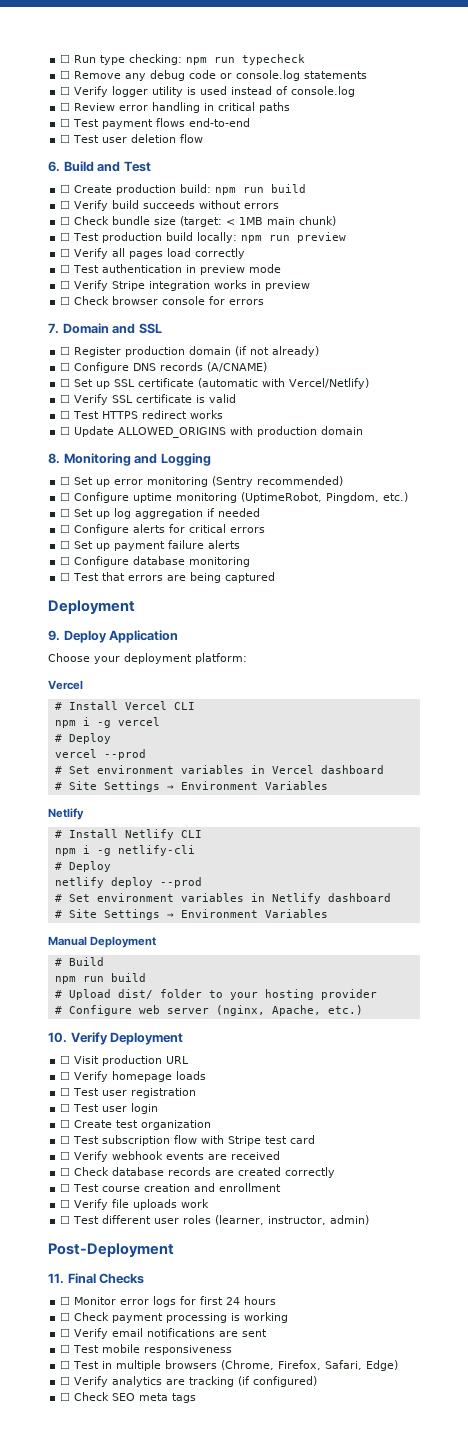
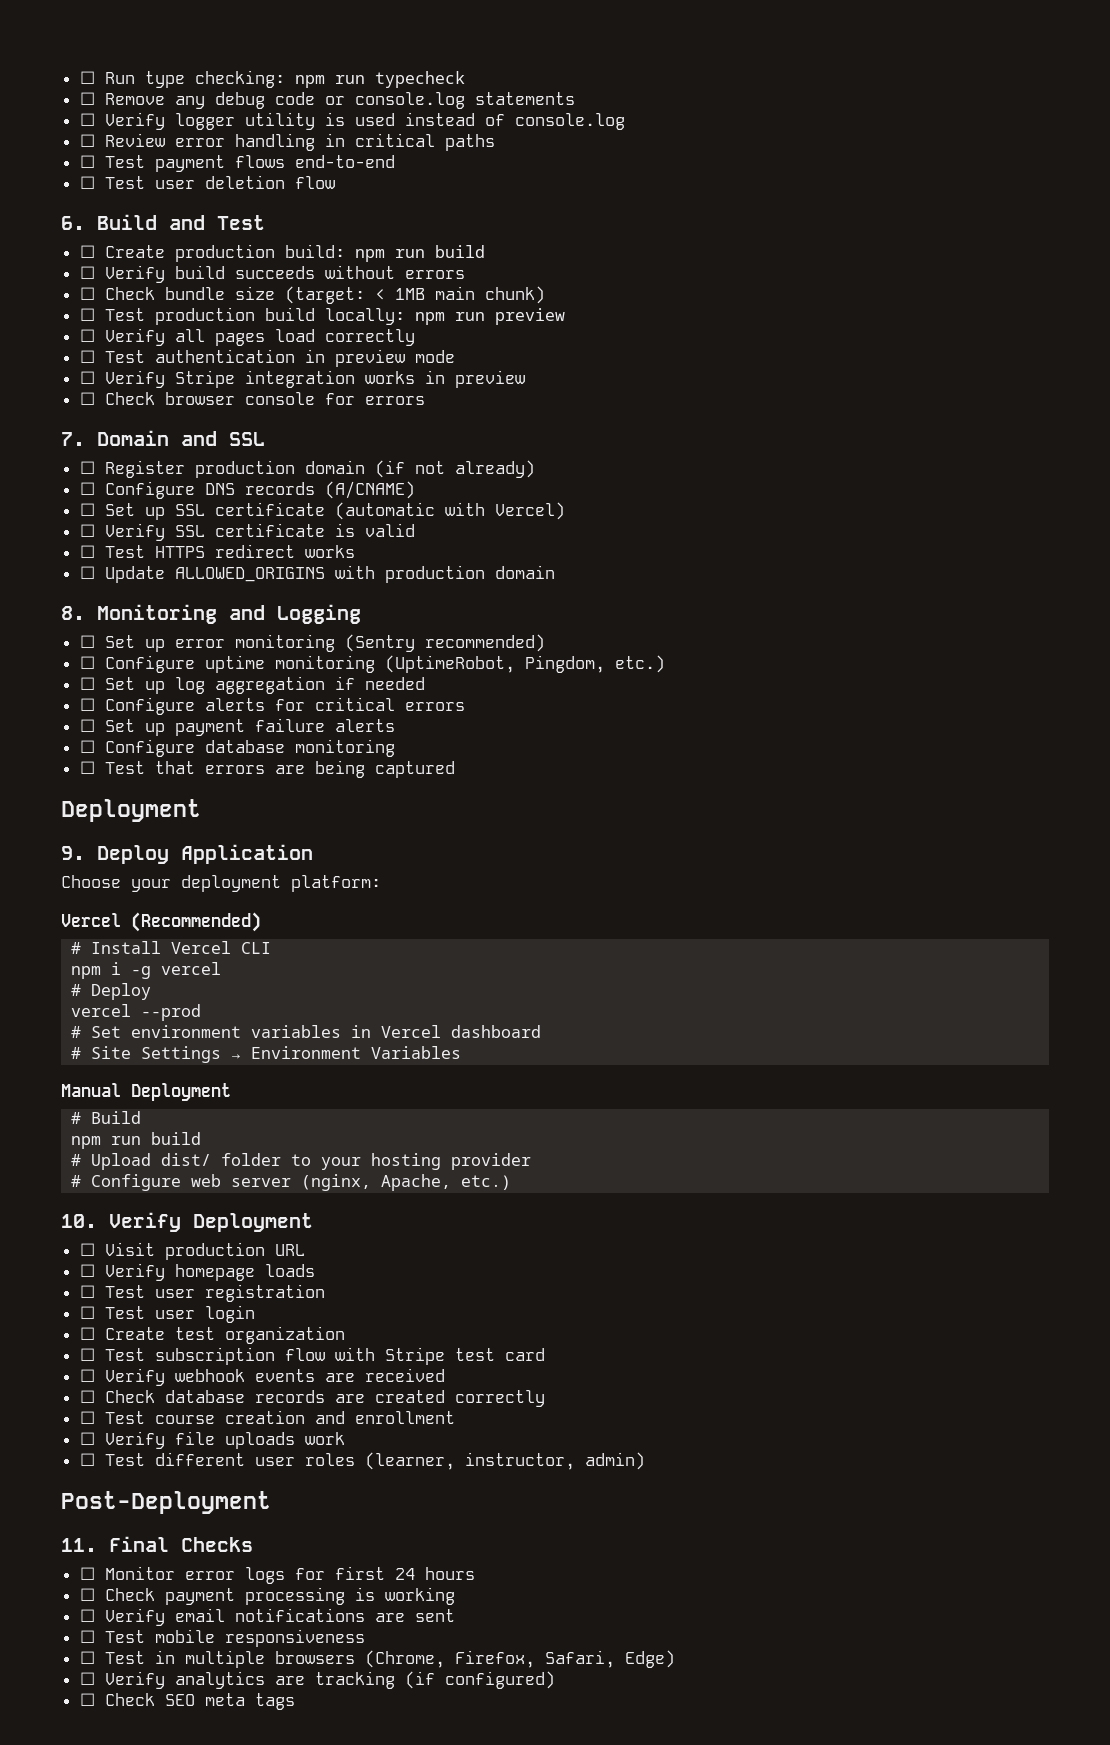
- ☐ Set up SSL certificate (automatic with Vercel/Netlify)
+ ☐ Set up SSL certificate (automatic with Vercel)
  Choose your deployment platform:
- Vercel
+ Vercel (Recommended)
  # Set environment variables in Vercel dashboard
- # Site Settings → Environment Variables
- Netlify
- # Install Netlify CLI
- npm i -g netlify-cli
- # Deploy
- netlify deploy --prod
- # Set environment variables in Netlify dashboard

